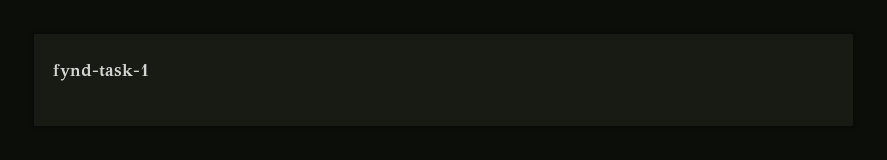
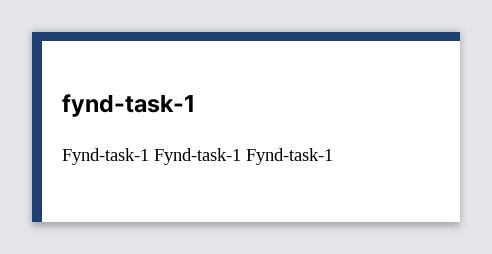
+ Fynd-task-1 Fynd-task-1 Fynd-task-1

